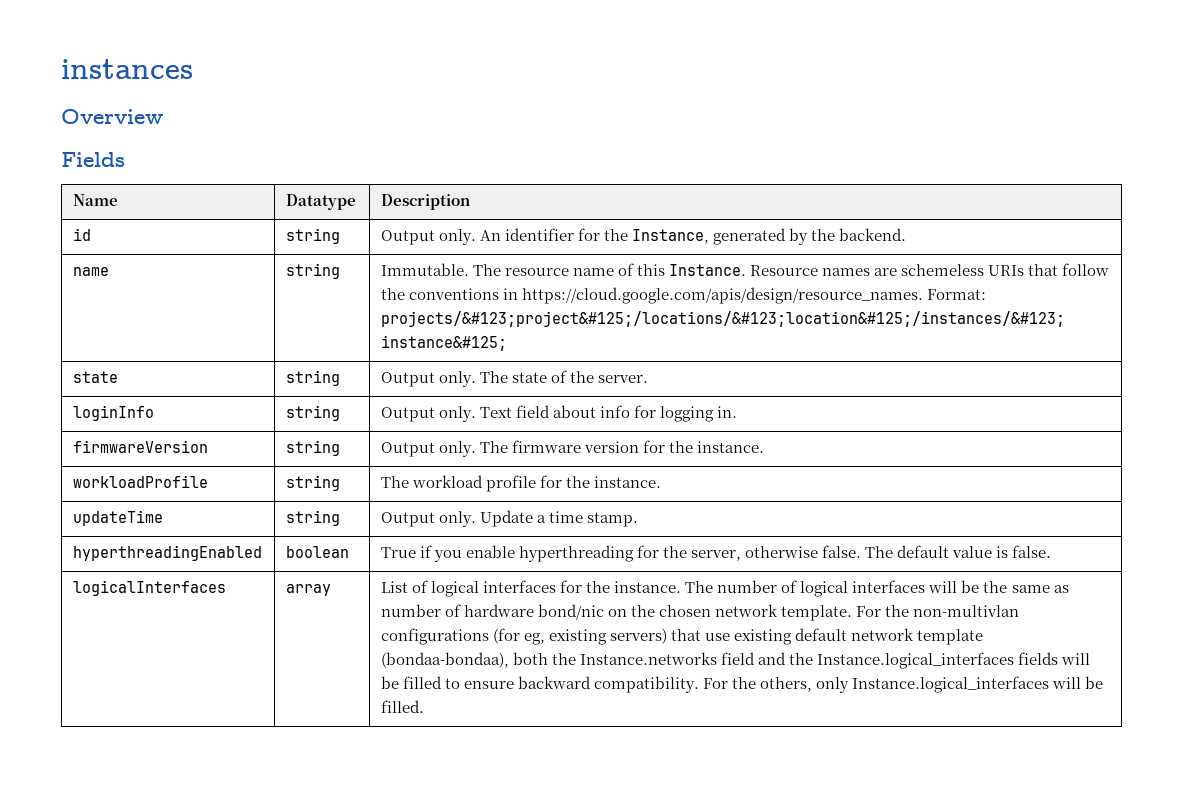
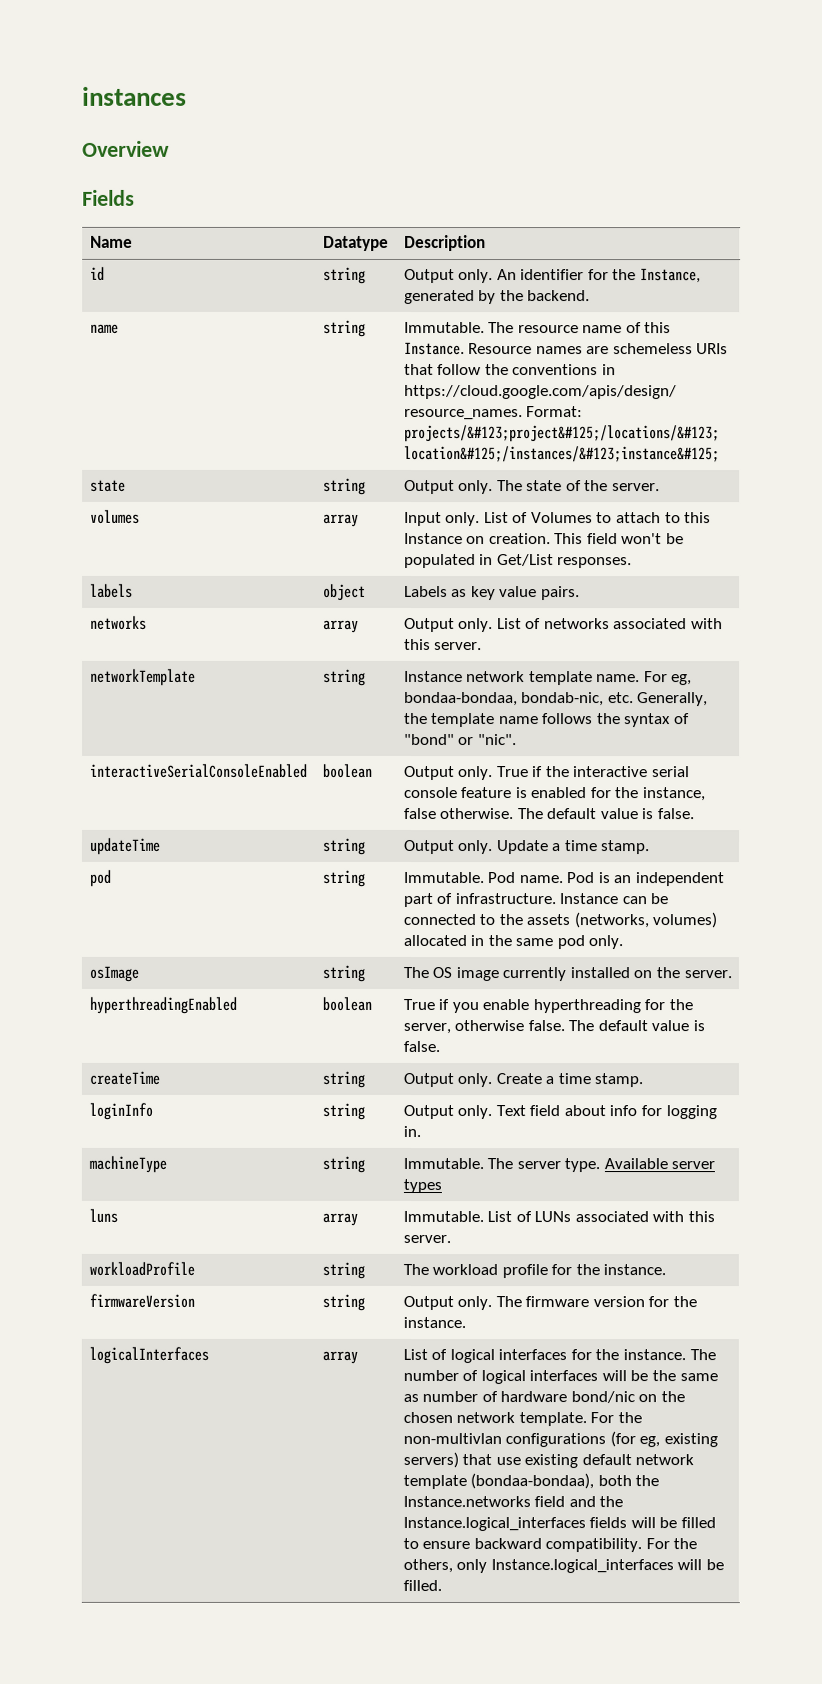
- loginInfo | string | Output only. Text field about info for logging in.
- firmwareVersion | string | Output only. The firmware version for the instance.
- workloadProfile | string | The workload profile for the instance.
+ volumes | array | Input only. List of Volumes to attach to this Instance on creation. This field won't be populated in Get/List responses.
+ labels | object | Labels as key value pairs.
+ networks | array | Output only. List of networks associated with this server.
+ networkTemplate | string | Instance network template name. For eg, bondaa-bondaa, bondab-nic, etc. Generally, the template name follows the syntax of "bond" or "nic".
+ interactiveSerialConsoleEnabled | boolean | Output only. True if the interactive serial console feature is enabled for the instance, false otherwise. The default value is false.
+ pod | string | Immutable. Pod name. Pod is an independent part of infrastructure. Instance can be connected to the assets (networks, volumes) allocated in the same pod only.
+ osImage | string | The OS image currently installed on the server.
+ createTime | string | Output only. Create a time stamp.
+ loginInfo | string | Output only. Text field about info for logging in.
+ machineType | string | Immutable. The server type. Available server types
+ luns | array | Immutable. List of LUNs associated with this server.
+ workloadProfile | string | The workload profile for the instance.
+ firmwareVersion | string | Output only. The firmware version for the instance.

